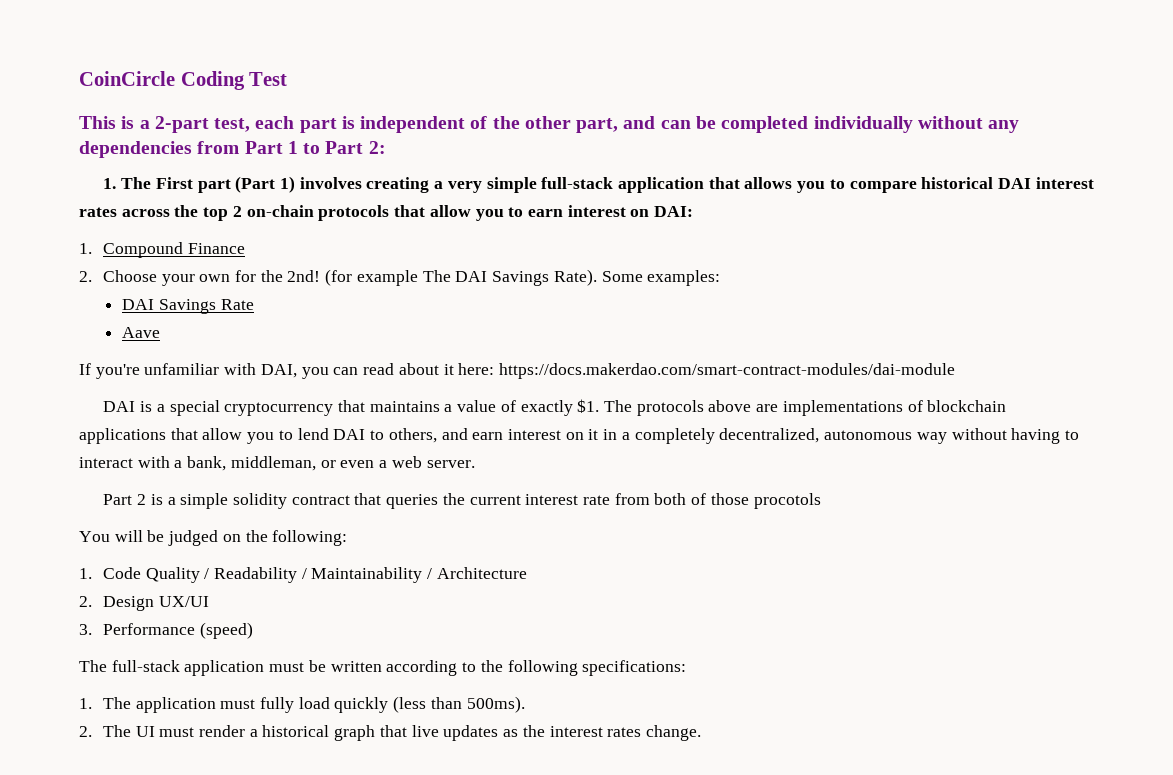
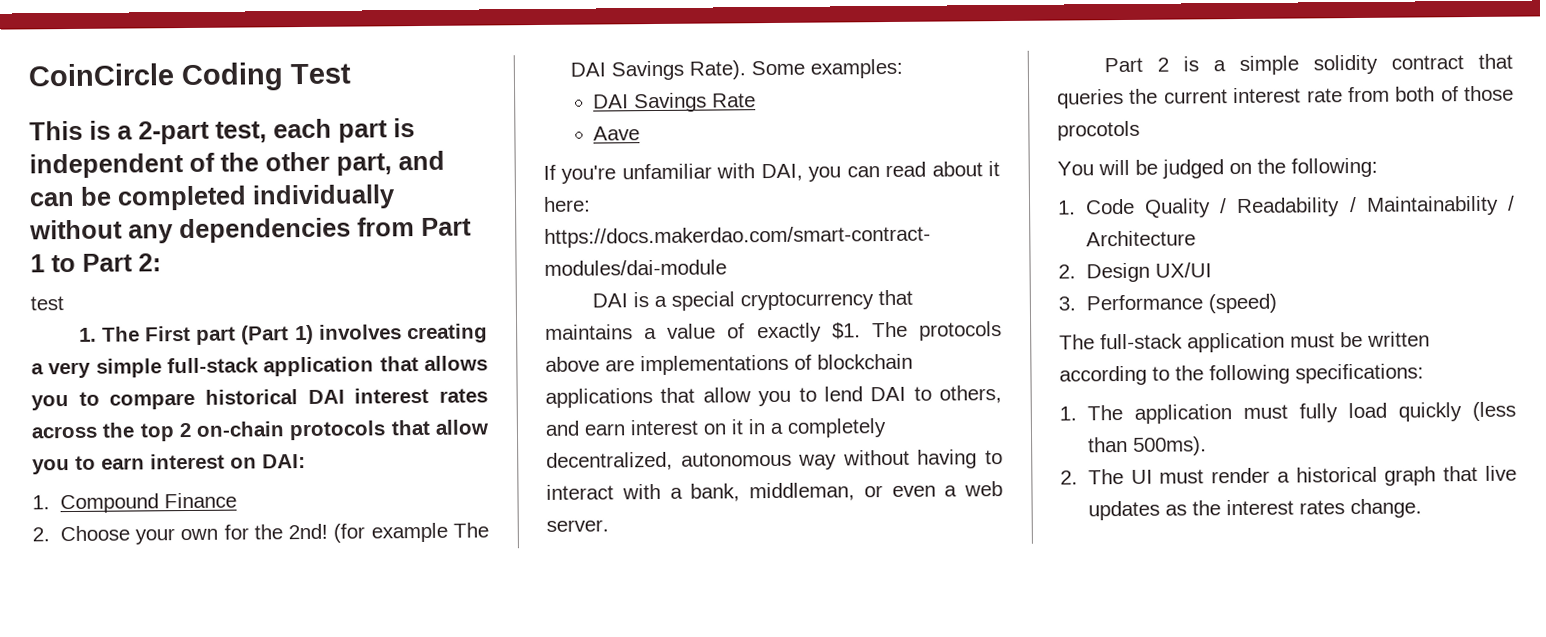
+ test

